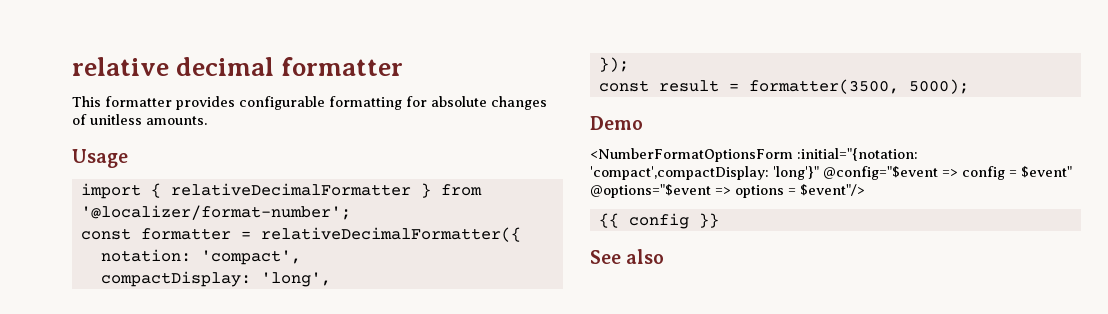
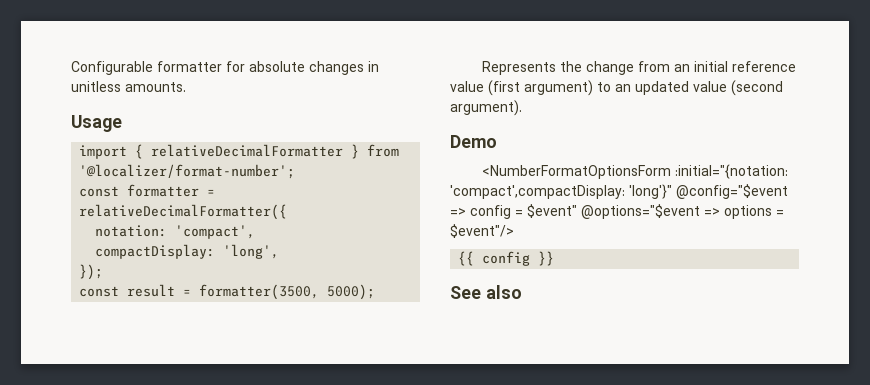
- relative decimal formatter
- This formatter provides configurable formatting for absolute changes of unitless amounts.
+ Configurable formatter for absolute changes in unitless amounts.
+ Represents the change from an initial reference value (first argument) to an updated value (second argument).

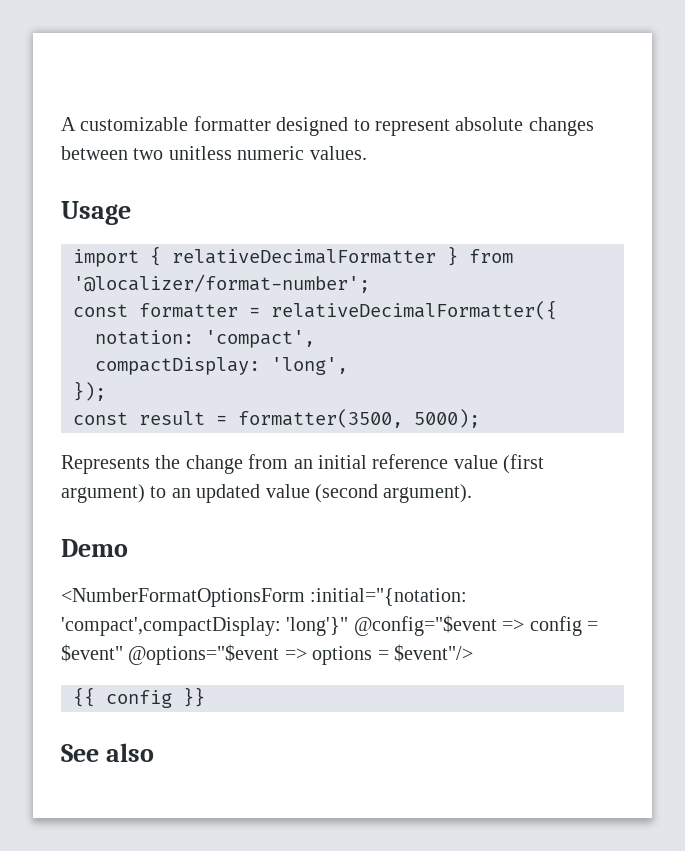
- Configurable formatter for absolute changes in unitless amounts.
+ A customizable formatter designed to represent absolute changes between two unitless numeric values.

